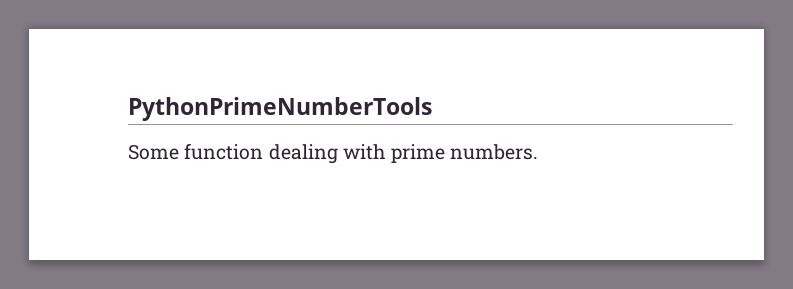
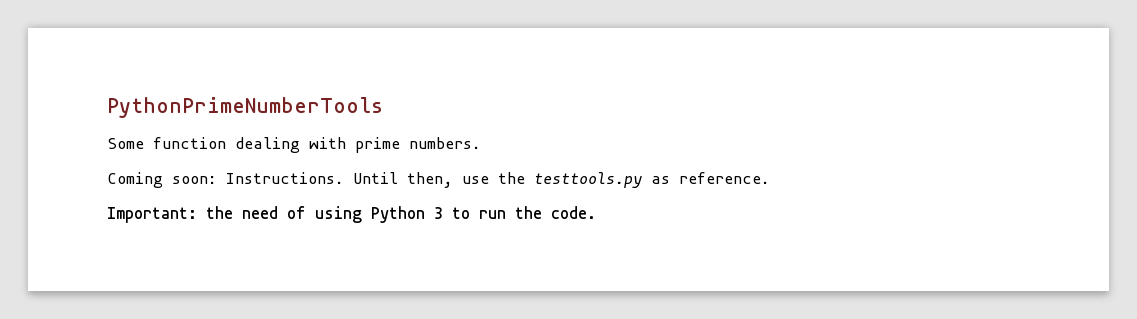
+ Coming soon: Instructions. Until then, use the testtools.py as reference.
+ Important: the need of using Python 3 to run the code.

